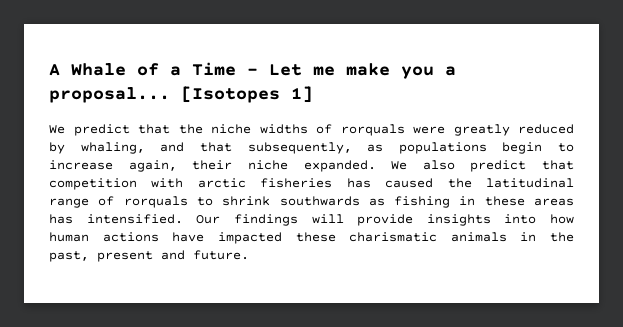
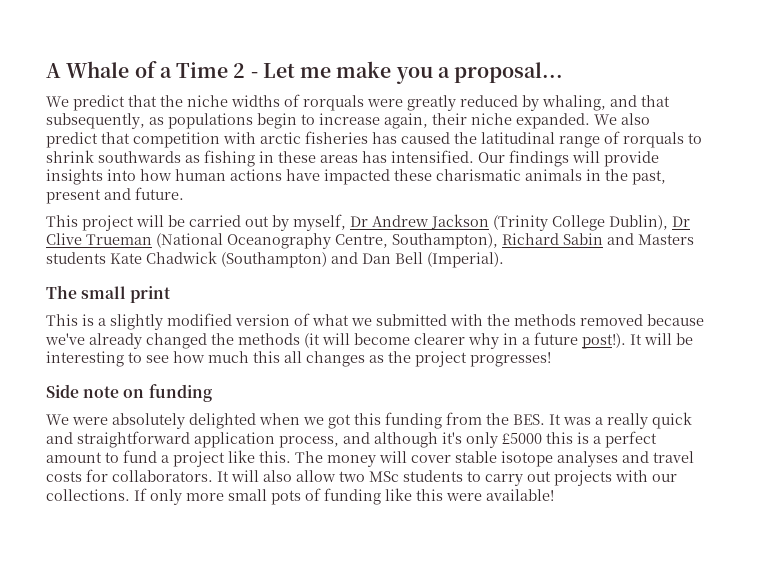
- A Whale of a Time - Let me make you a proposal... [Isotopes 1]
+ A Whale of a Time 2 - Let me make you a proposal...
+ This project will be carried out by myself, Dr Andrew Jackson (Trinity College Dublin), Dr Clive Trueman (National Oceanography Centre, Southampton), Richard Sabin and Masters students Kate Chadwick (Southampton) and Dan Bell (Imperial).
+ The small print
+ This is a slightly modified version of what we submitted with the methods removed because we've already changed the methods (it will become clearer why in a future post!). It will be interesting to see how much this all changes as the project progresses!
+ Side note on funding
+ We were absolutely delighted when we got this funding from the BES. It was a really quick and straightforward application process, and although it's only £5000 this is a perfect amount to fund a project like this. The money will cover stable isotope analyses and travel costs for collaborators. It will also allow two MSc students to carry out projects with our collections. If only more small pots of funding like this were available!

